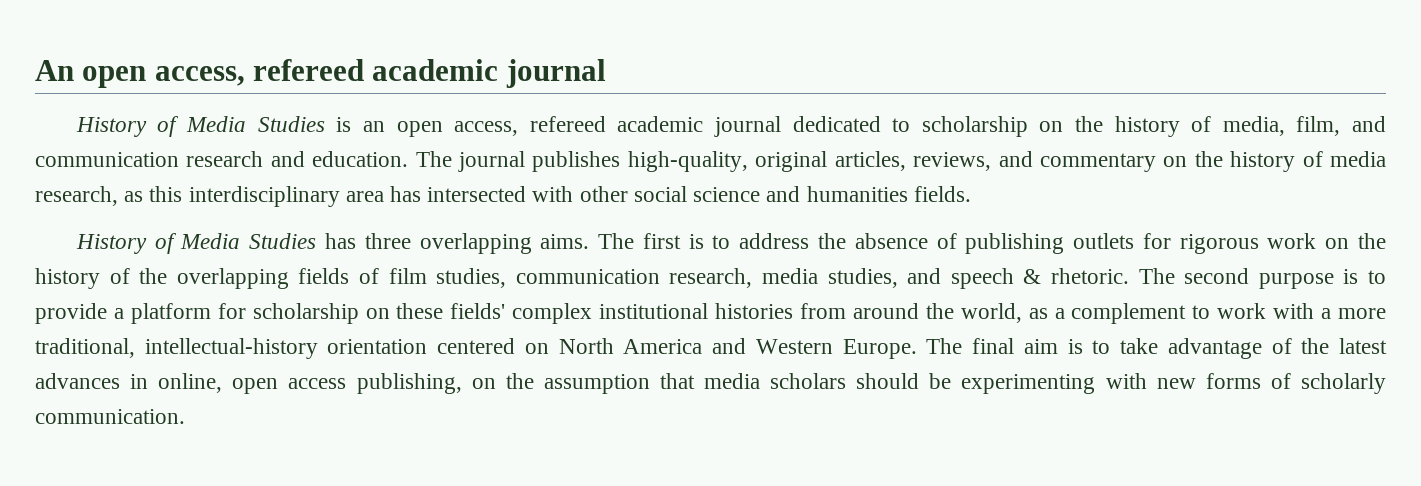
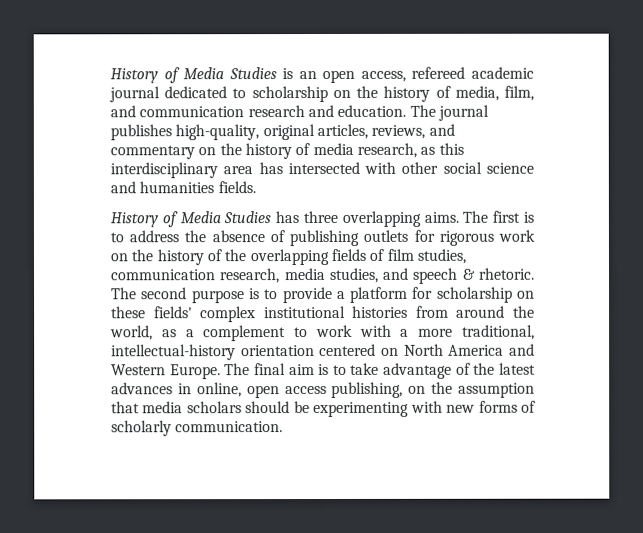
- An open access, refereed academic journal

